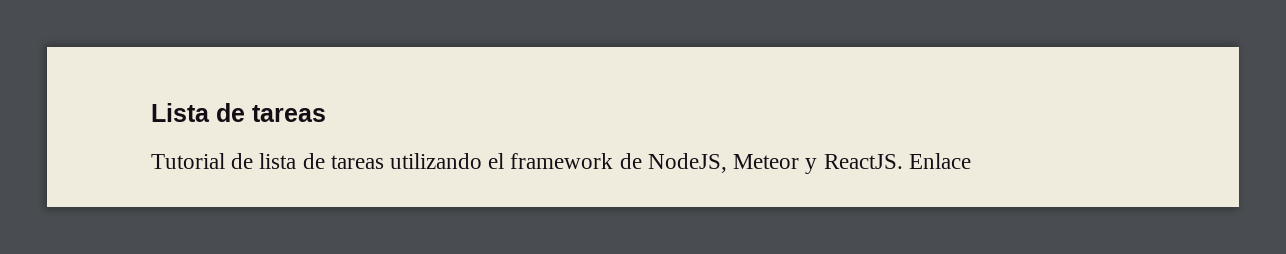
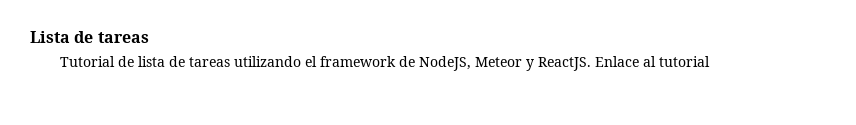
- Enlace
+ Enlace al tutorial

